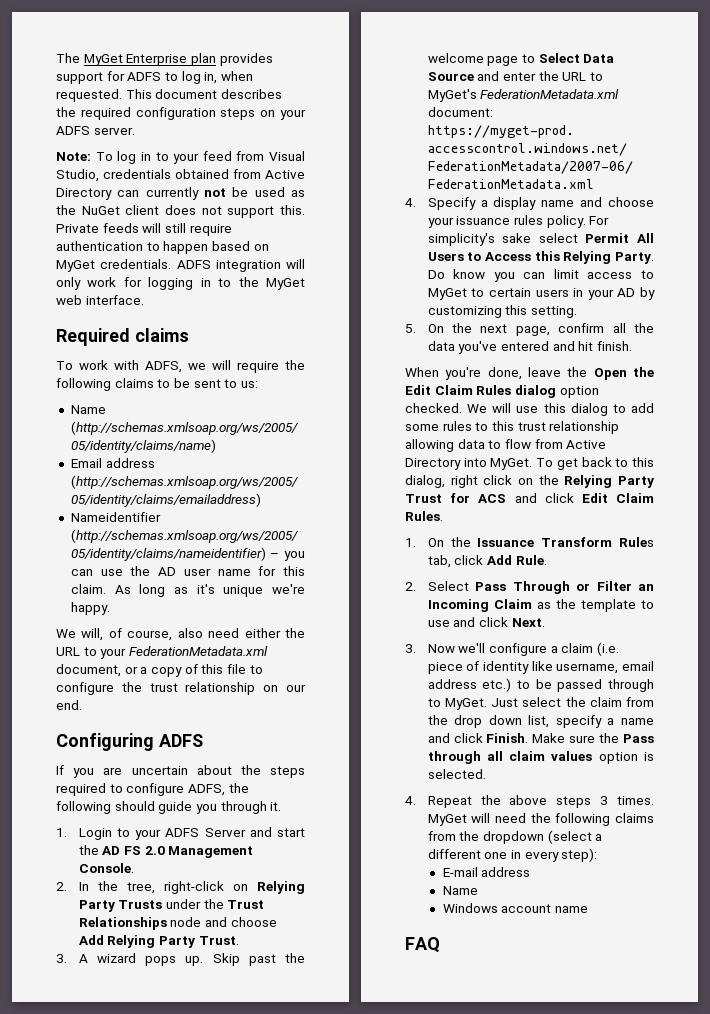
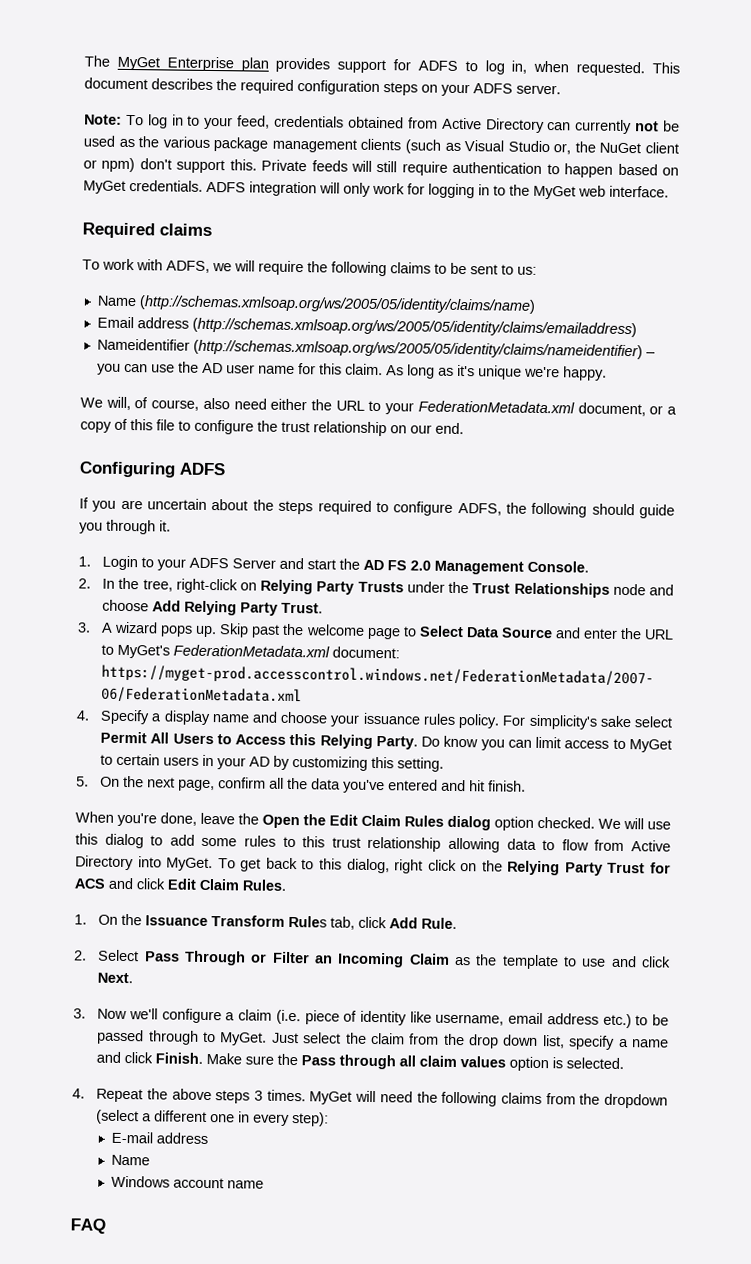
- Note: To log in to your feed from Visual Studio, credentials obtained from Active Directory can currently not be used as the NuGet client does not support this.
+ Note: To log in to your feed, credentials obtained from Active Directory can currently not be used as the various package management clients (such as Visual Studio or, the NuGet client or npm) don't support this.

